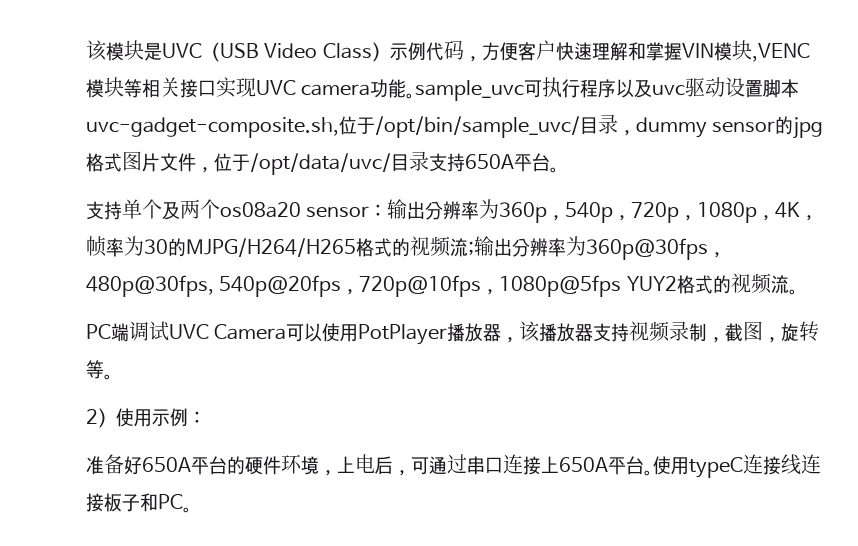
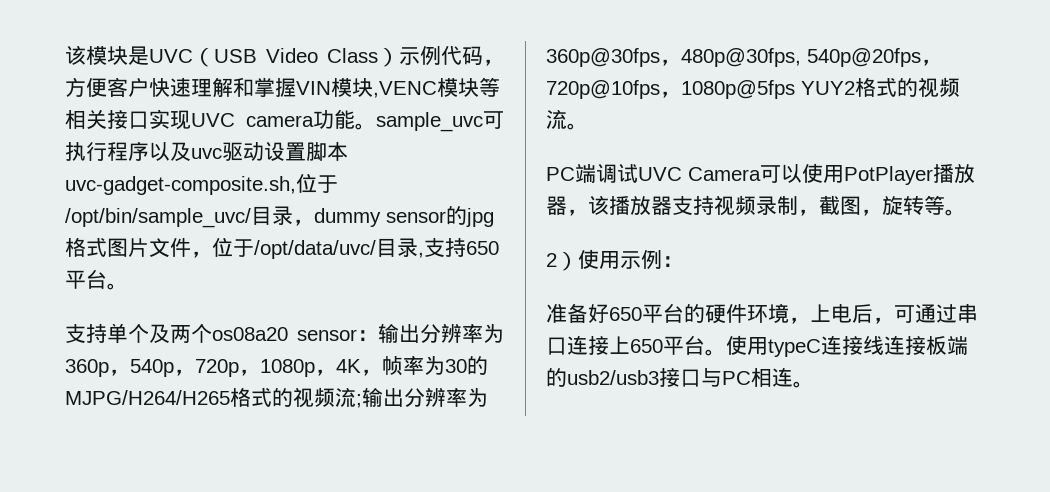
- 该模块是UVC（USB Video Class）示例代码，方便客户快速理解和掌握VIN模块,VENC模块等相关接口实现UVC camera功能。sample_uvc可执行程序以及uvc驱动设置脚本uvc-gadget-composite.sh,位于/opt/bin/sample_uvc/目录，dummy sensor的jpg格式图片文件，位于/opt/data/uvc/目录支持650A平台。
+ 该模块是UVC（USB Video Class）示例代码，方便客户快速理解和掌握VIN模块,VENC模块等相关接口实现UVC camera功能。sample_uvc可执行程序以及uvc驱动设置脚本uvc-gadget-composite.sh,位于/opt/bin/sample_uvc/目录，dummy sensor的jpg格式图片文件，位于/opt/data/uvc/目录,支持650平台。
- 准备好650A平台的硬件环境，上电后，可通过串口连接上650A平台。
+ 准备好650平台的硬件环境，上电后，可通过串口连接上650平台。
- 使用typeC连接线连接板子和PC。
+ 使用typeC连接线连接板端的usb2/usb3接口与PC相连。

